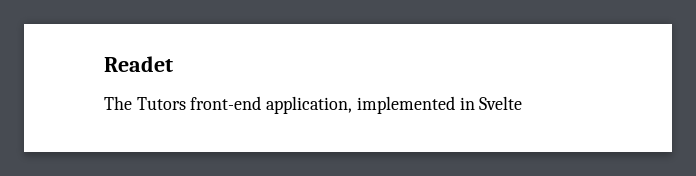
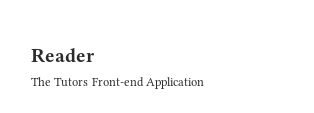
- Readet
+ Reader
- The Tutors front-end application, implemented in Svelte
+ The Tutors Front-end Application

